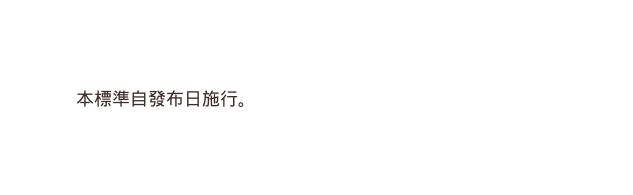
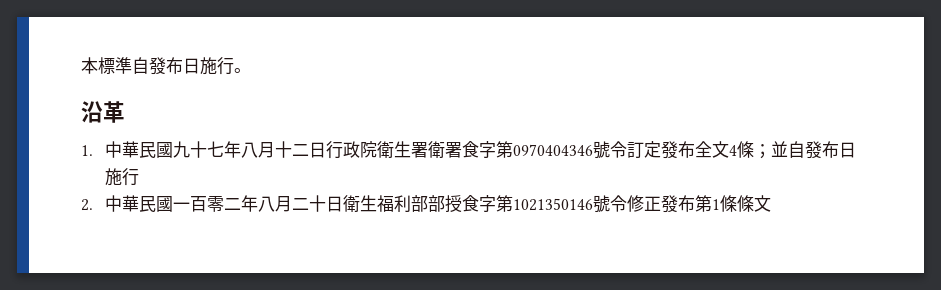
+ 沿革
+ 1.中華民國九十七年八月十二日行政院衛生署衛署食字第0970404346號令訂定發布全文4條；並自發布日施行
+ 2.中華民國一百零二年八月二十日衛生福利部部授食字第1021350146號令修正發布第1條條文

